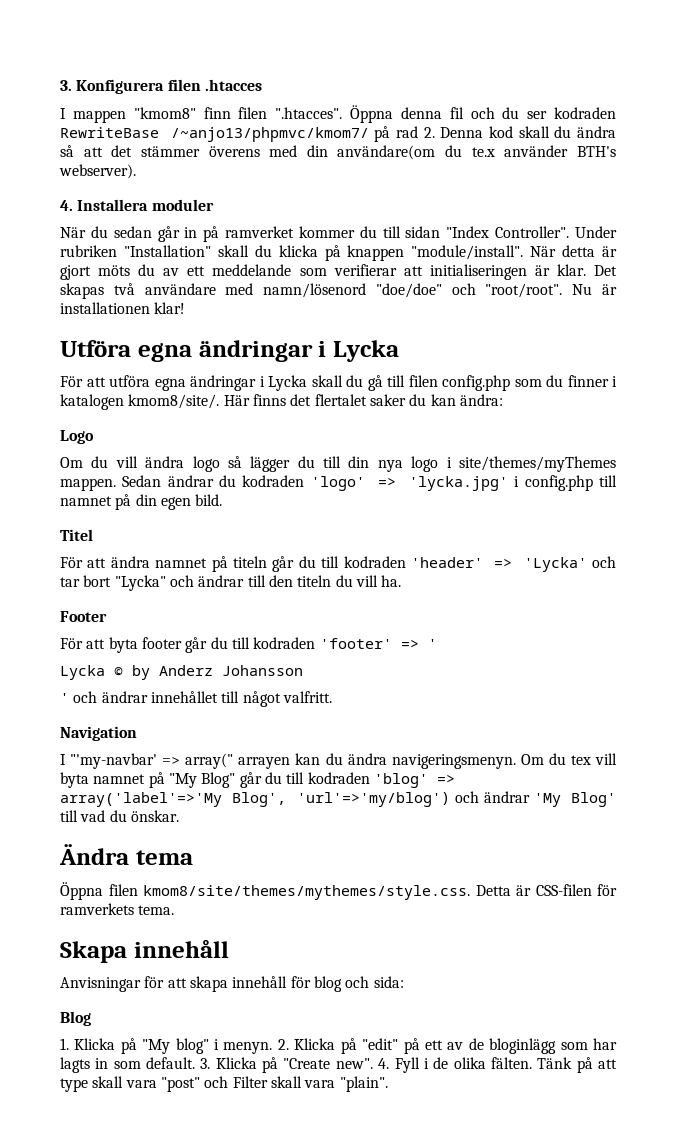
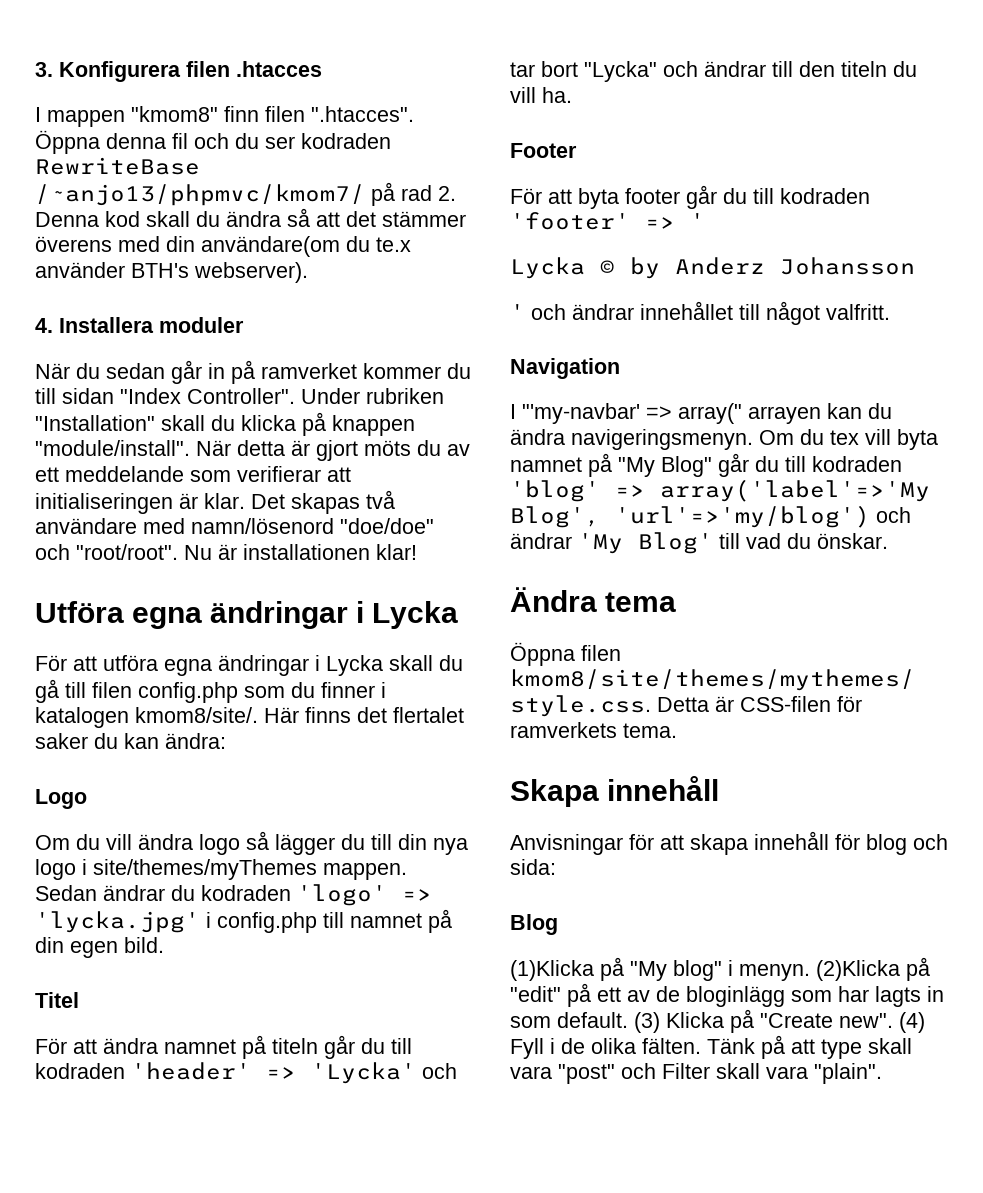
- 1. Klicka på "My blog" i menyn.
+ (1)Klicka på "My blog" i menyn.
- 2. Klicka på "edit" på ett av de bloginlägg som har lagts in som default.
+ (2)Klicka på "edit" på ett av de bloginlägg som har lagts in som default.
- 3. Klicka på "Create new".
+ (3) Klicka på "Create new".
- 4. Fyll i de olika fälten.
+ (4) Fyll i de olika fälten.

